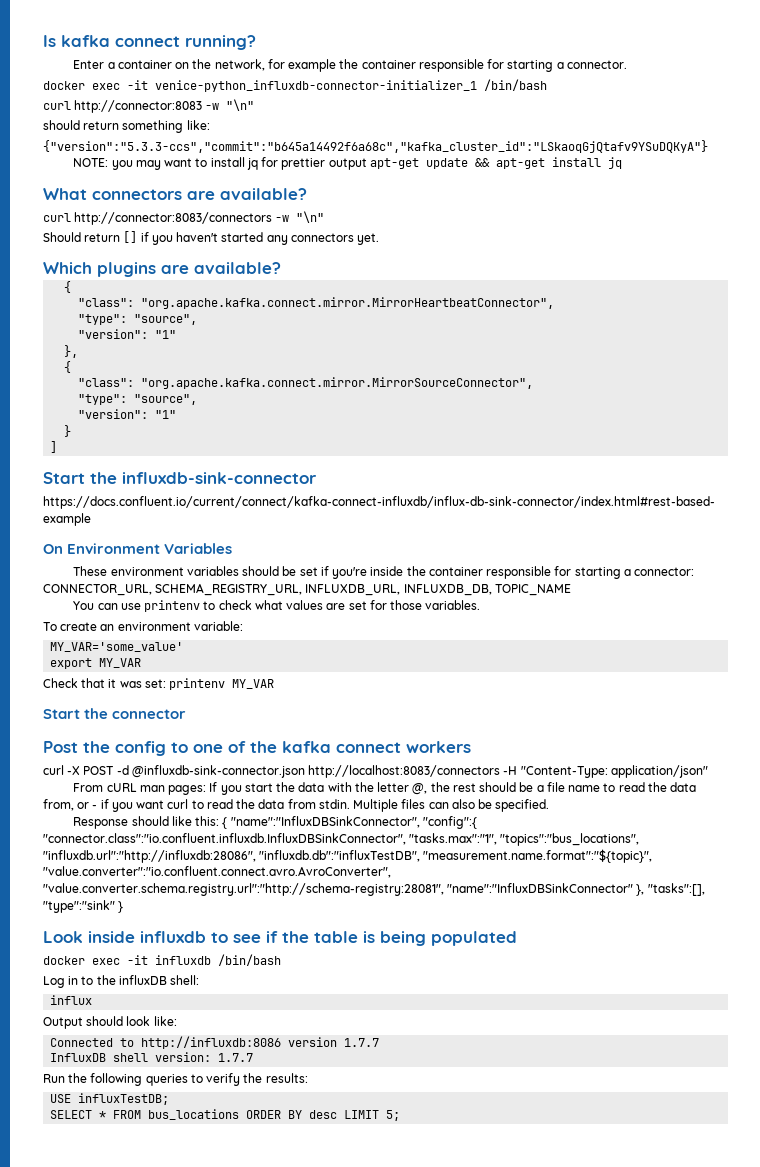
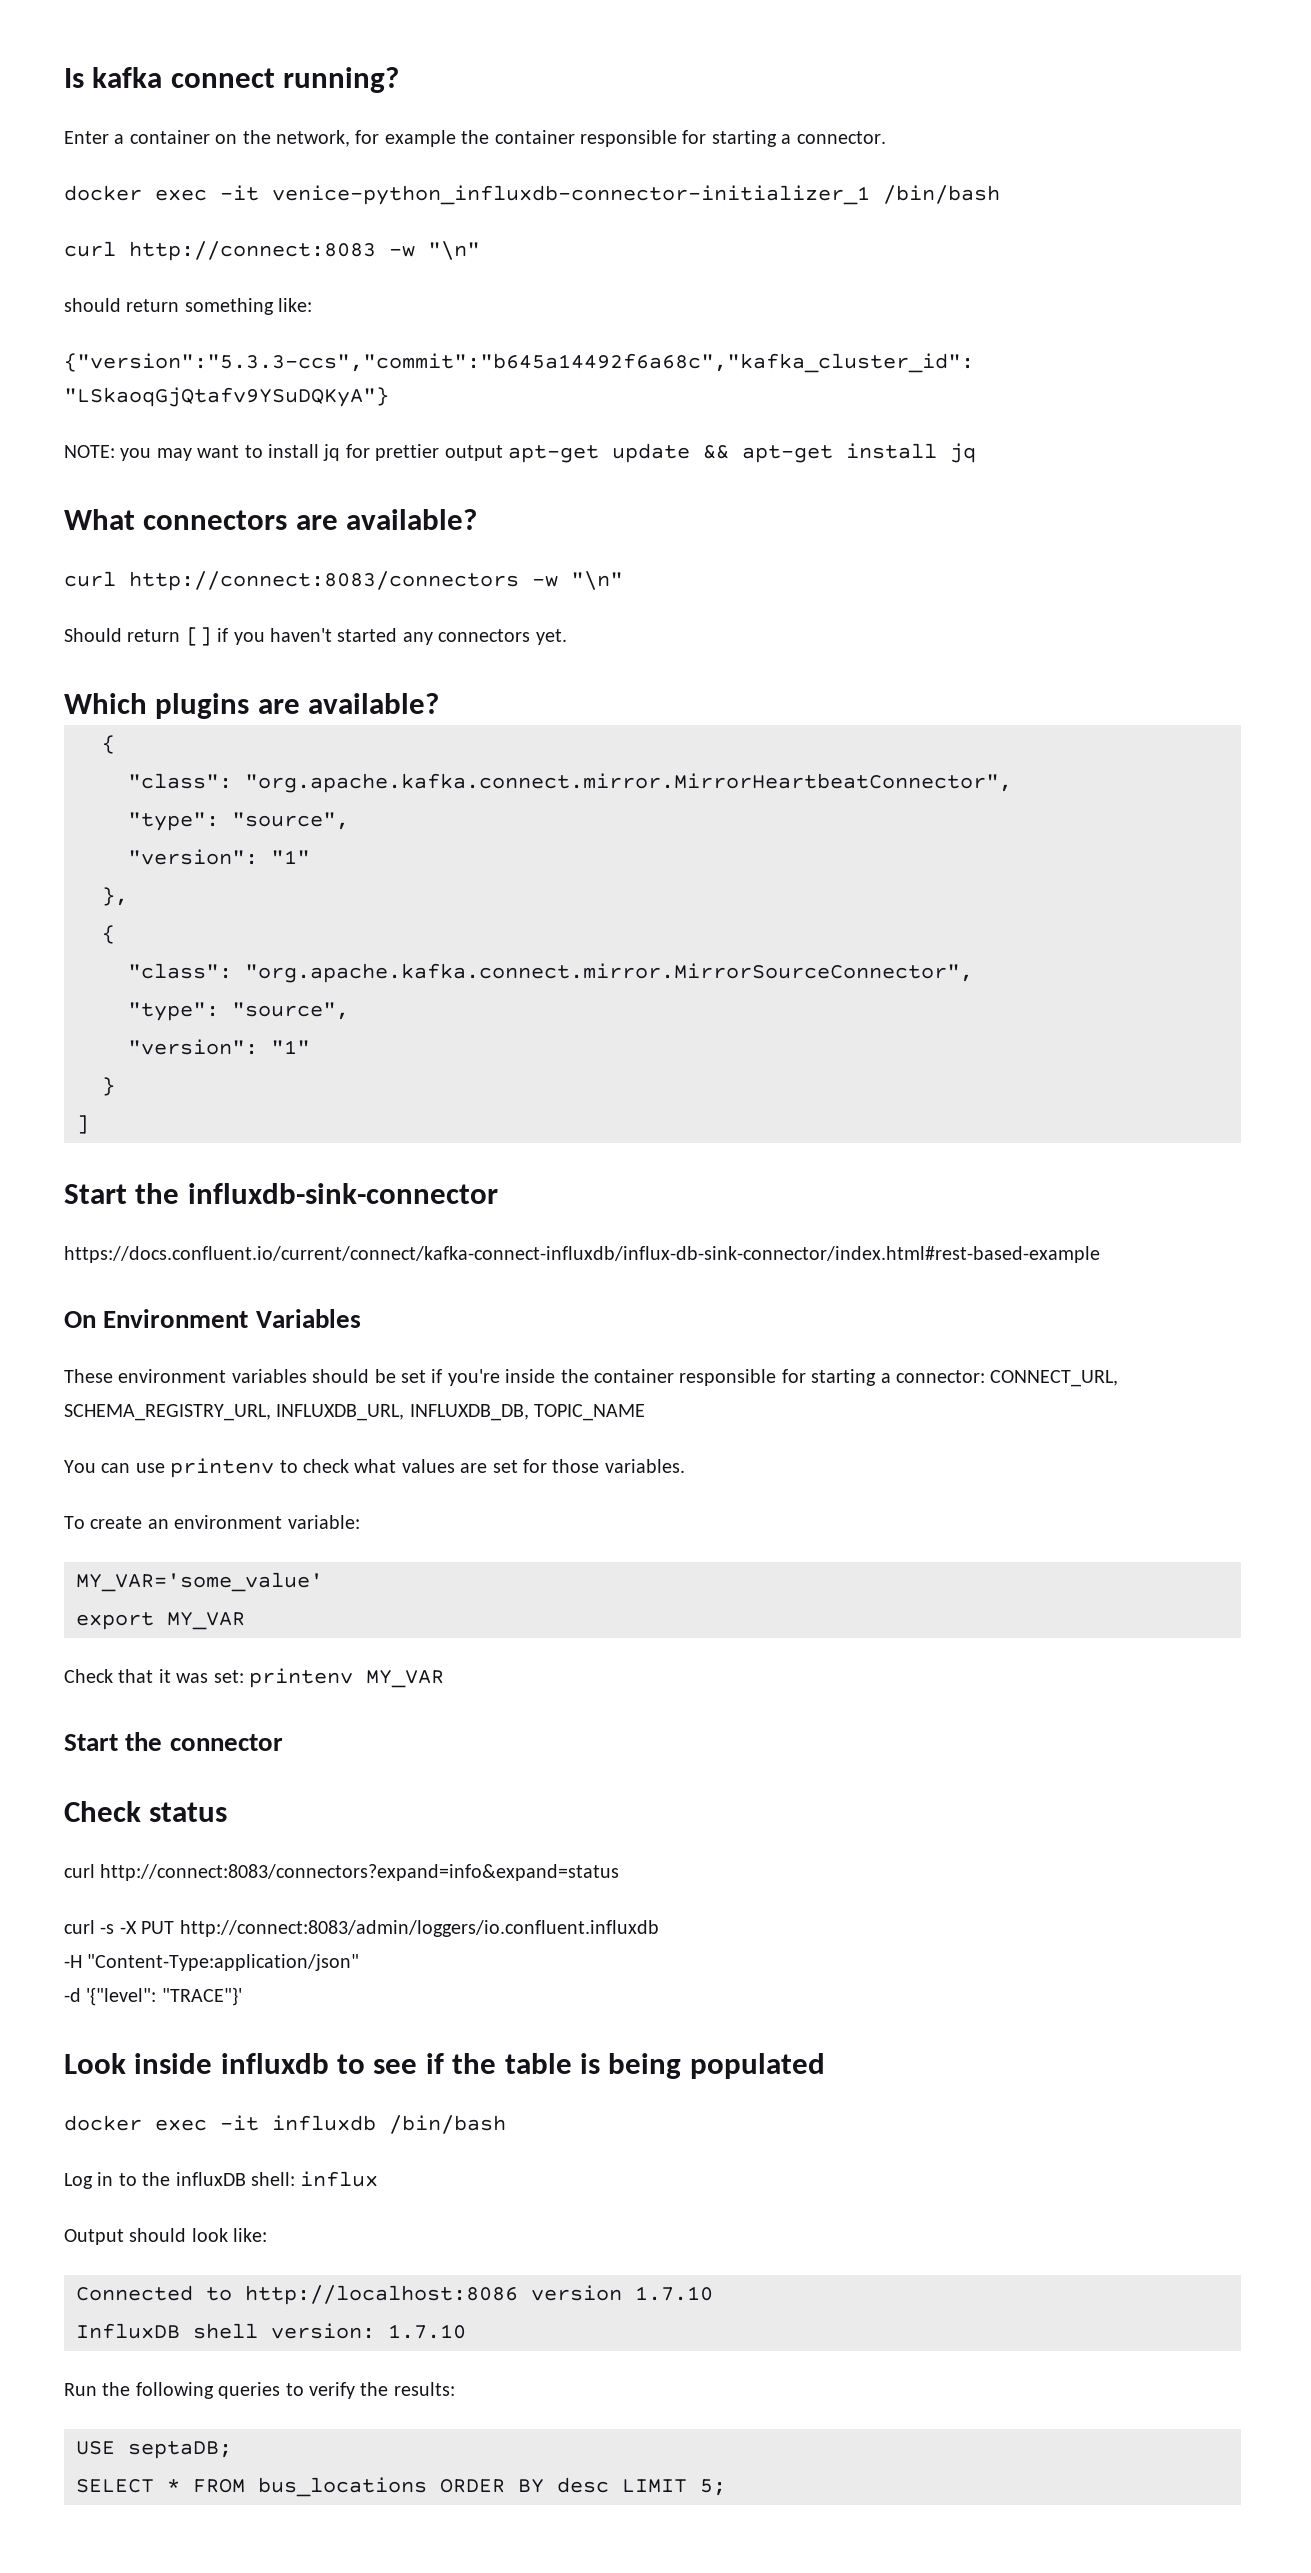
- curl http://connector:8083 -w "\n"
+ curl http://connect:8083 -w "\n"
- curl http://connector:8083/connectors -w "\n"
+ curl http://connect:8083/connectors -w "\n"
- These environment variables should be set if you're inside the container responsible for starting a connector: CONNECTOR_URL, SCHEMA_REGISTRY_URL, INFLUXDB_URL, INFLUXDB_DB, TOPIC_NAME
+ These environment variables should be set if you're inside the container responsible for starting a connector: CONNECT_URL, SCHEMA_REGISTRY_URL, INFLUXDB_URL, INFLUXDB_DB, TOPIC_NAME
- Post the config to one of the kafka connect workers
- curl -X POST -d @influxdb-sink-connector.json http://localhost:8083/connectors -H "Content-Type: application/json"
- From cURL man pages: If you start the data with the letter @, the rest should be a file name to read the data from, or - if you want curl to read the data from stdin. Multiple files can also be specified.
- Response should like this: { "name":"InfluxDBSinkConnector", "config":{ "connector.class":"io.confluent.influxdb.InfluxDBSinkConnector", "tasks.max":"1", "topics":"bus_locations", "influxdb.url":"http://influxdb:28086", "influxdb.db":"influxTestDB", "measurement.name.format":"${topic}", "value.converter":"io.confluent.connect.avro.AvroConverter", "value.converter.schema.registry.url":"http://schema-registry:28081", "name":"InfluxDBSinkConnector" }, "tasks":[], "type":"sink" }
+ Check status
+ curl http://connect:8083/connectors?expand=info&expand=status
+ curl -s -X PUT http://connect:8083/admin/loggers/io.confluent.influxdb
+ -H "Content-Type:application/json"
+ -d '{"level": "TRACE"}'
- Log in to the influxDB shell:
- influx
+ Log in to the influxDB shell: influx
- Connected to http://influxdb:8086 version 1.7.7
+ Connected to http://localhost:8086 version 1.7.10
- InfluxDB shell version: 1.7.7
+ InfluxDB shell version: 1.7.10
- USE influxTestDB;
+ USE septaDB;

